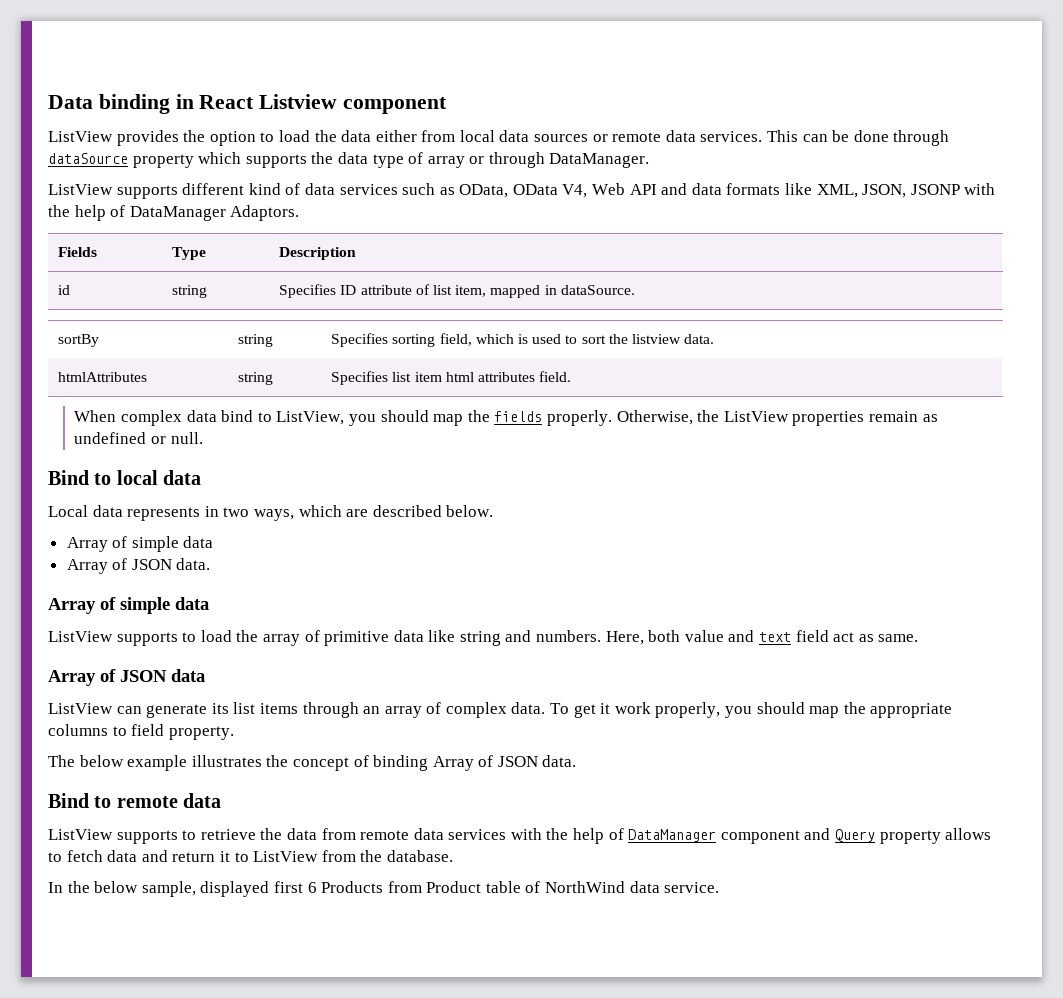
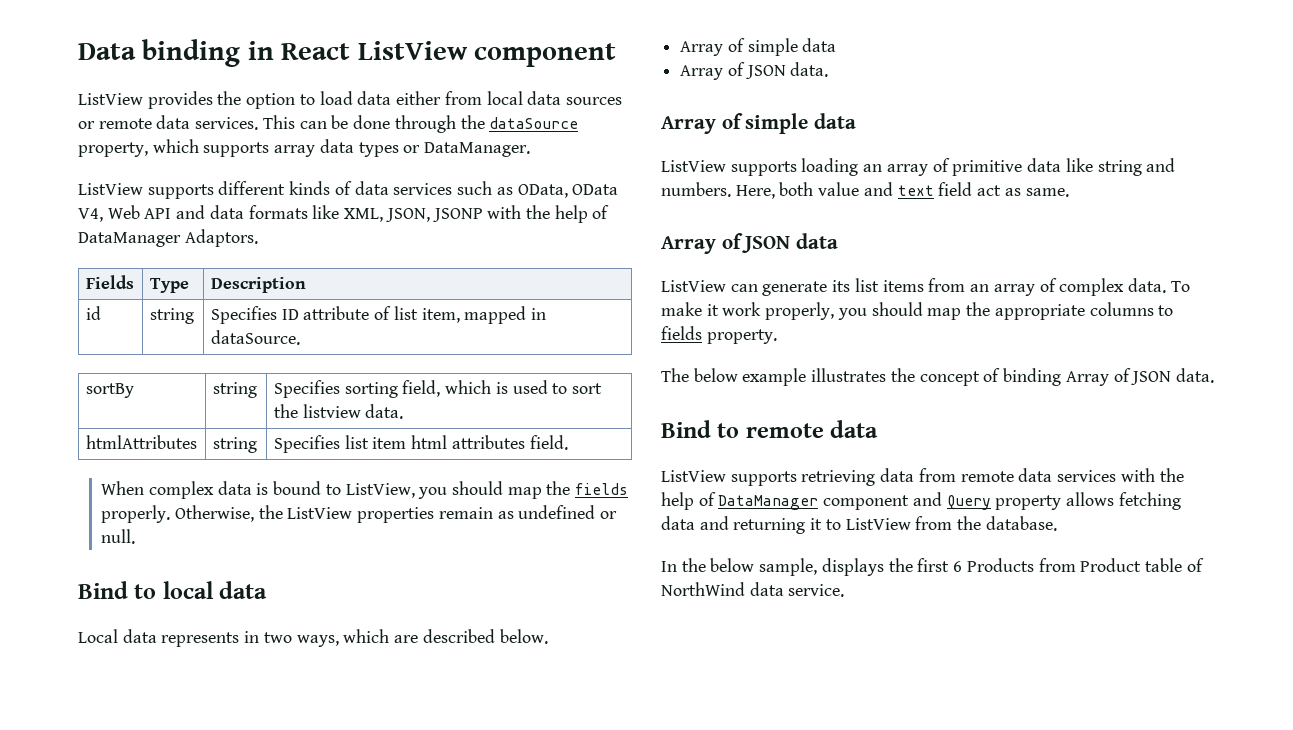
- Data binding in React Listview component
+ Data binding in React ListView component
- ListView provides the option to load the data either from local data sources or remote data services.
+ ListView provides the option to load data either from local data sources or remote data services.
- This can be done through dataSource property which supports the data type of array or through DataManager.
+ This can be done through the dataSource property, which supports array data types or DataManager.
- ListView supports different kind of data services such as OData, OData V4, Web API and data formats like XML, JSON, JSONP with the help of DataManager Adaptors.
+ ListView supports different kinds of data services such as OData, OData V4, Web API and data formats like XML, JSON, JSONP with the help of DataManager Adaptors.
- When complex data bind to ListView, you should map the fields properly.
+ When complex data is bound to ListView, you should map the fields properly.
- ListView supports to load the array of primitive data like string and numbers.
+ ListView supports loading an array of primitive data like string and numbers.
- ListView can generate its list items through an array of complex data.
+ ListView can generate its list items from an array of complex data.
- To get it work properly, you should map the appropriate columns to field property.
+ To make it work properly, you should map the appropriate columns to fields property.
- ListView supports to retrieve the data from remote data services with the help of DataManager component and Query property allows to fetch data and return it to ListView from the database.
+ ListView supports retrieving data from remote data services with the help of DataManager component and Query property allows fetching data and returning it to ListView from the database.
- In the below sample, displayed first 6 Products from Product table of NorthWind data service.
+ In the below sample, displays the first 6 Products from Product table of NorthWind data service.

